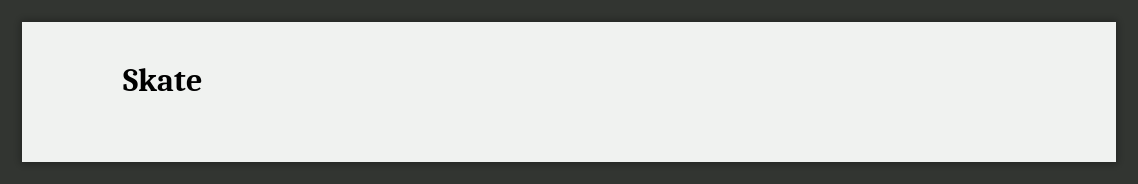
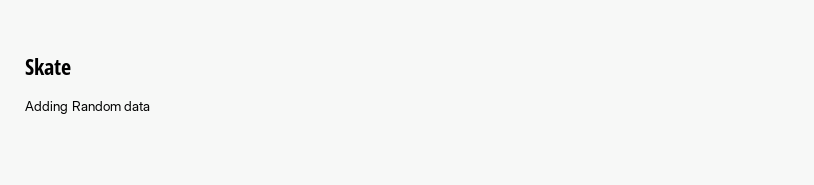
+ Adding Random data

